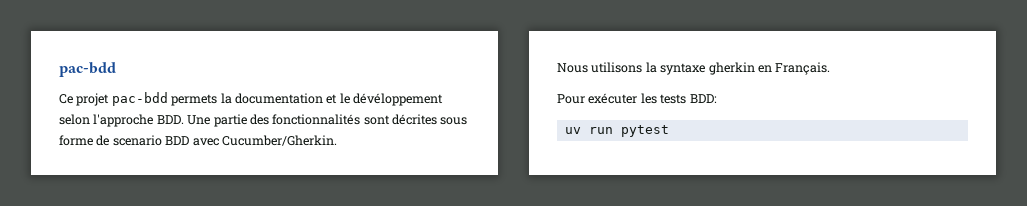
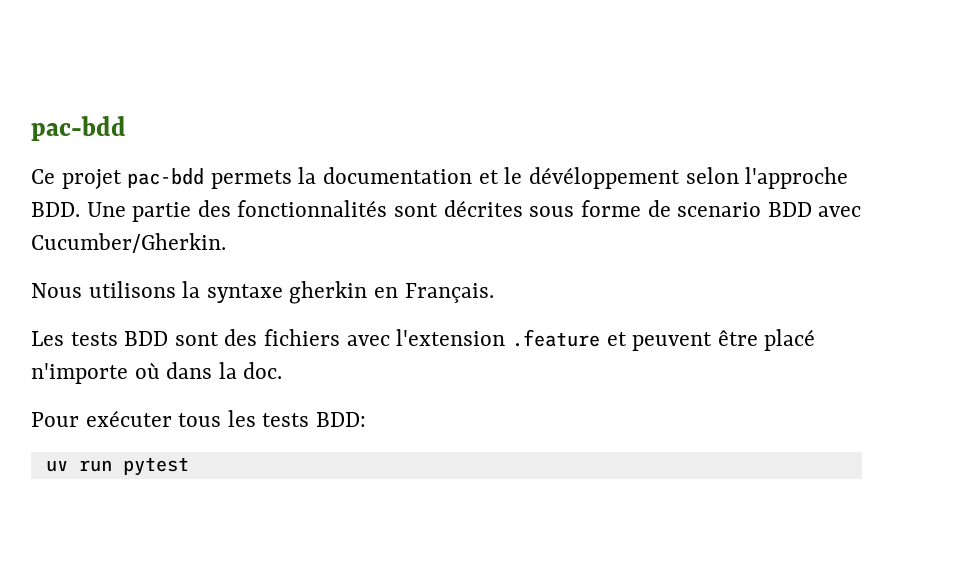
+ Les tests BDD sont des fichiers avec l'extension .feature et peuvent être placé n'importe où dans la doc.
- Pour exécuter les tests BDD:
+ Pour exécuter tous les tests BDD:

